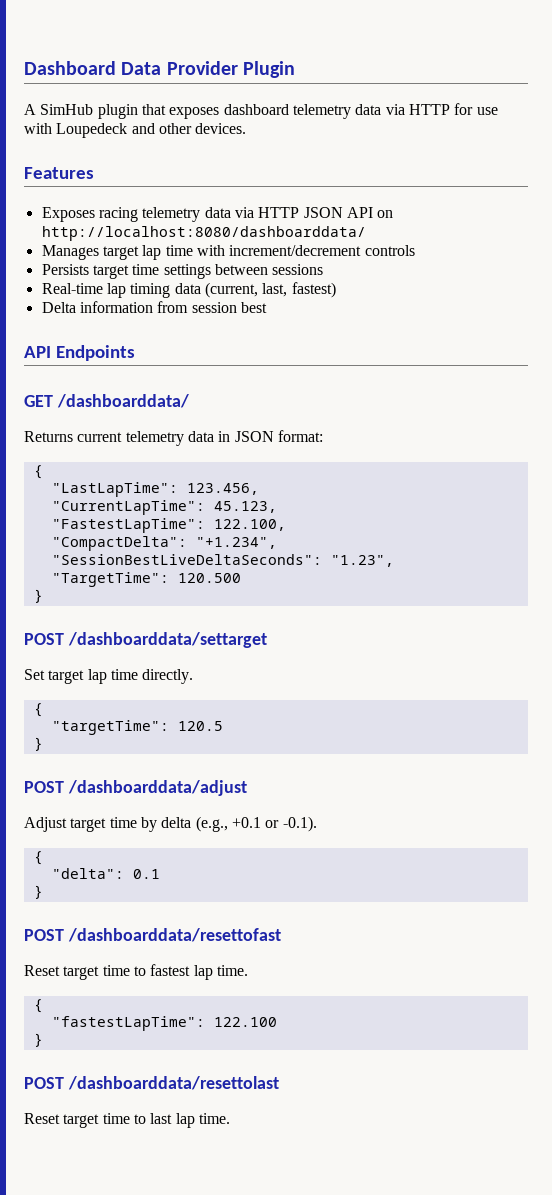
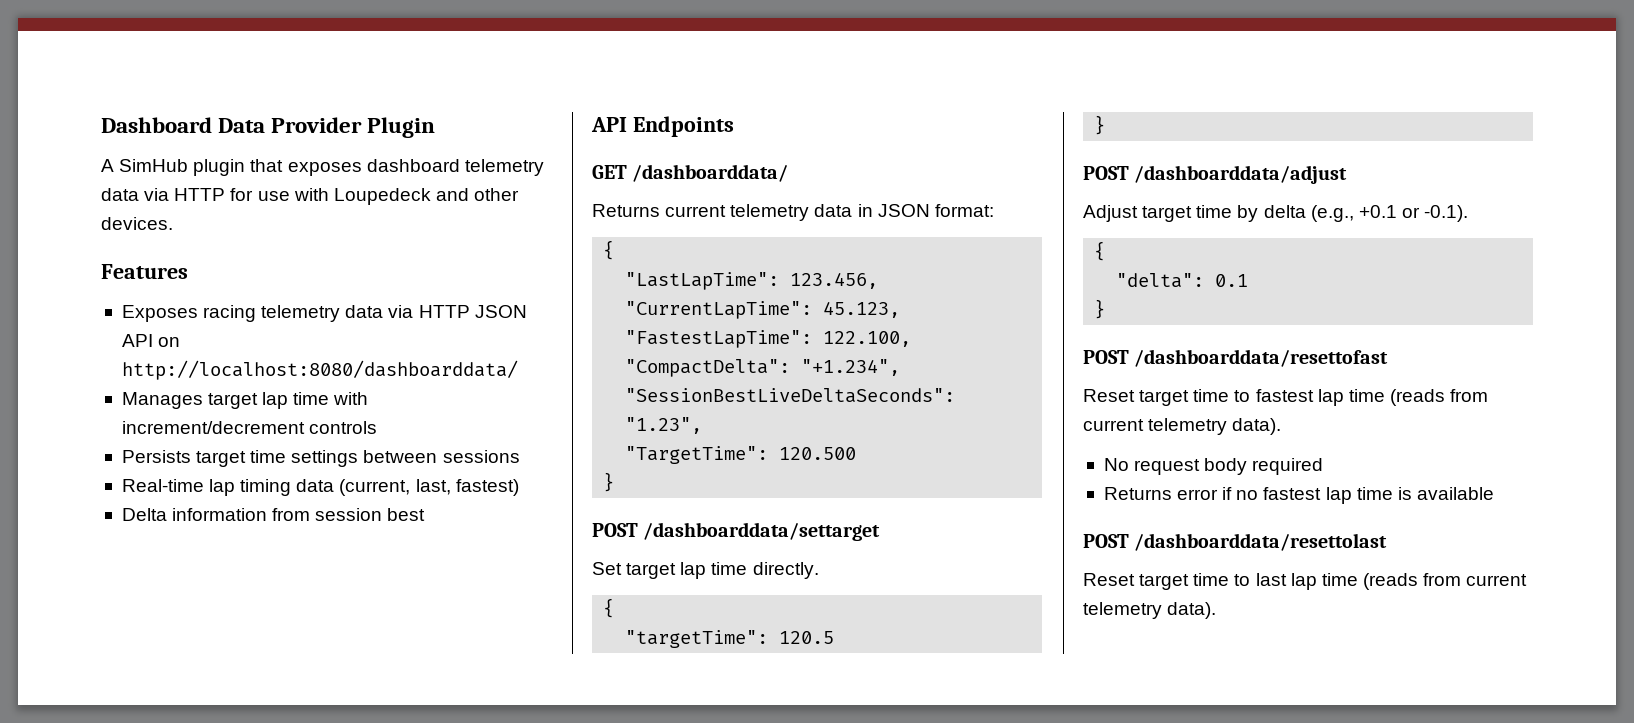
- Reset target time to fastest lap time.
- {
- "fastestLapTime": 122.100
- }
+ Reset target time to fastest lap time (reads from current telemetry data).
+ No request body required
+ Returns error if no fastest lap time is available
- Reset target time to last lap time.
+ Reset target time to last lap time (reads from current telemetry data).

